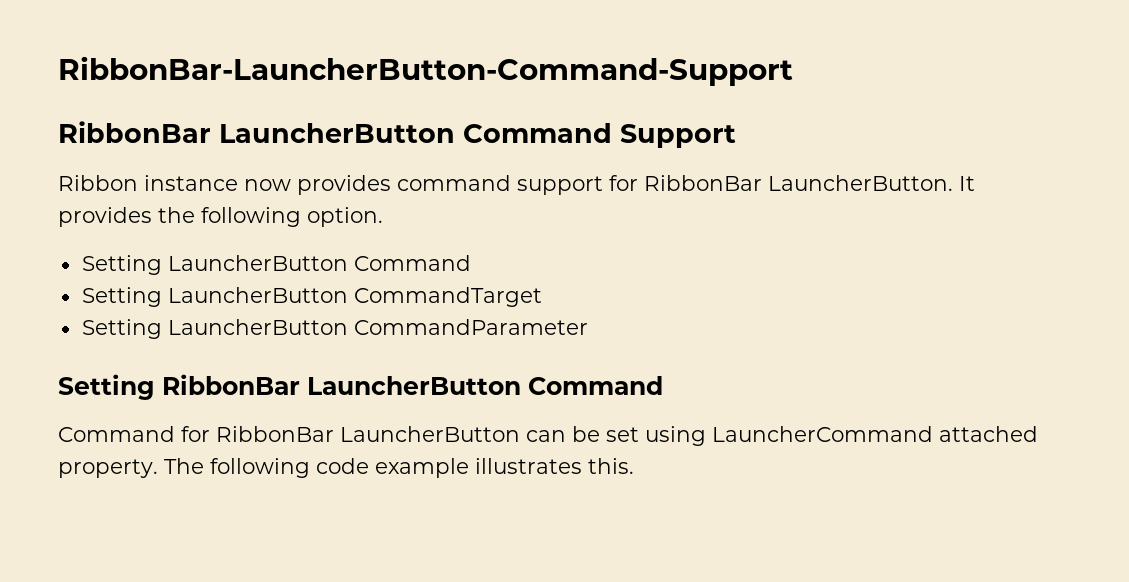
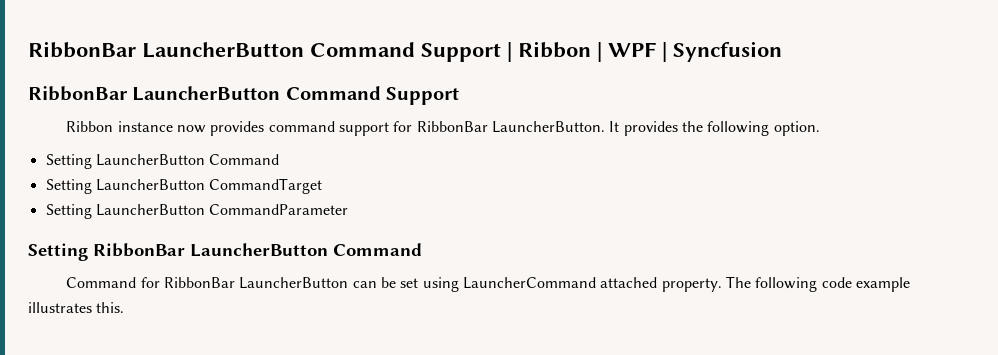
- RibbonBar-LauncherButton-Command-Support
+ RibbonBar LauncherButton Command Support | Ribbon | WPF | Syncfusion

